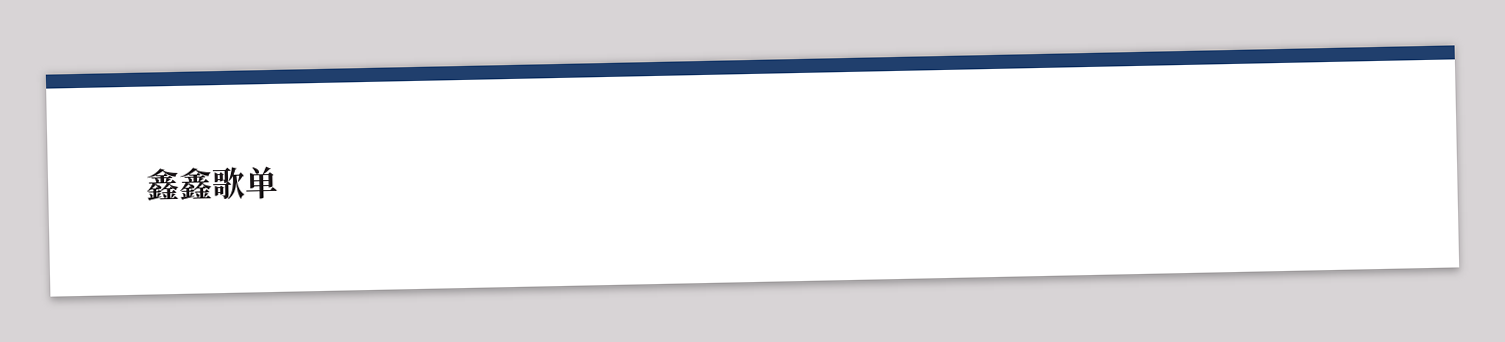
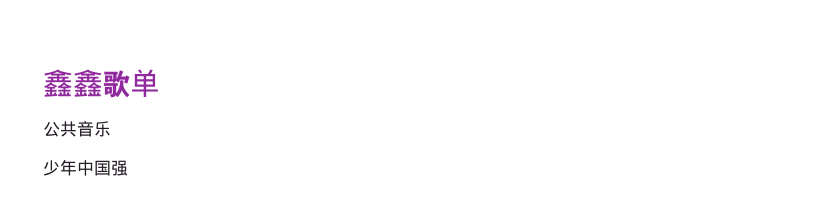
+ 公共音乐
+ 少年中国强

